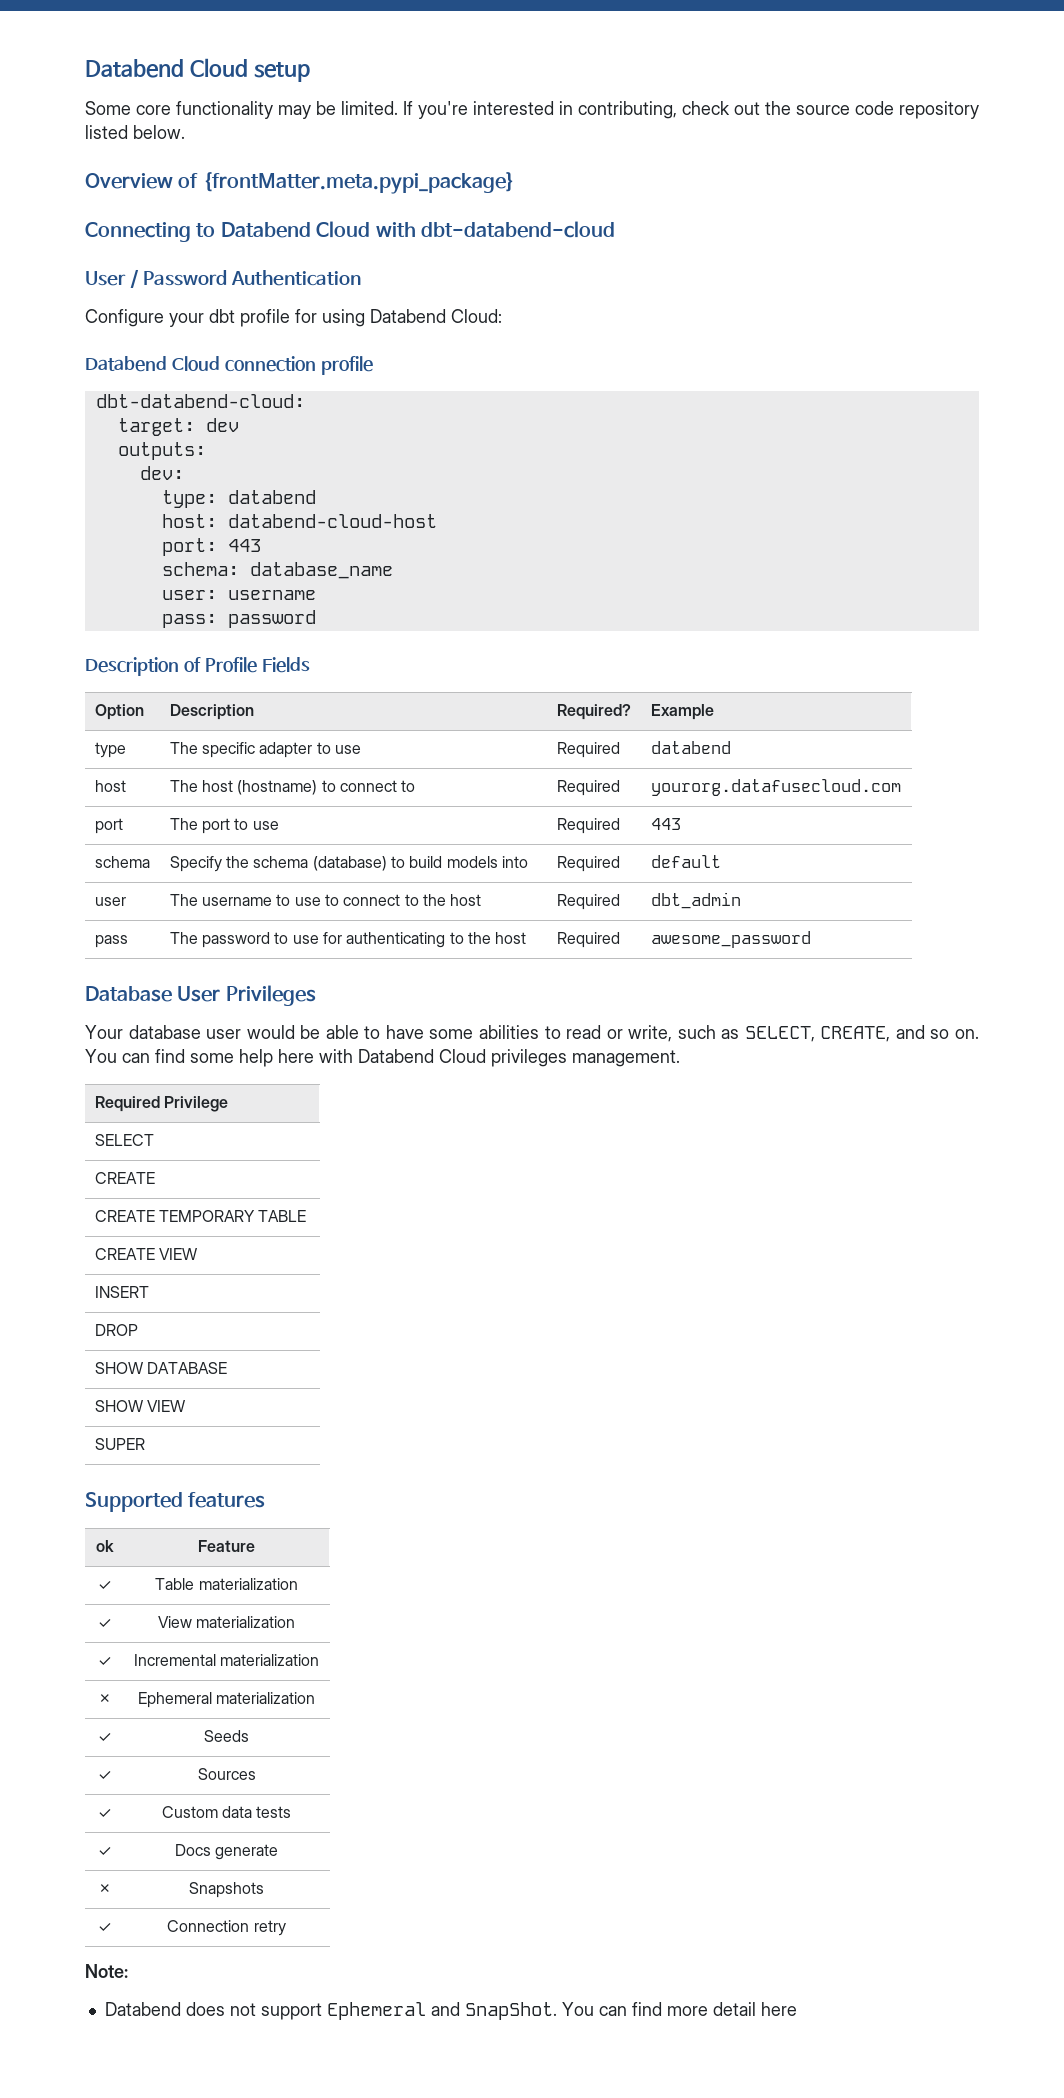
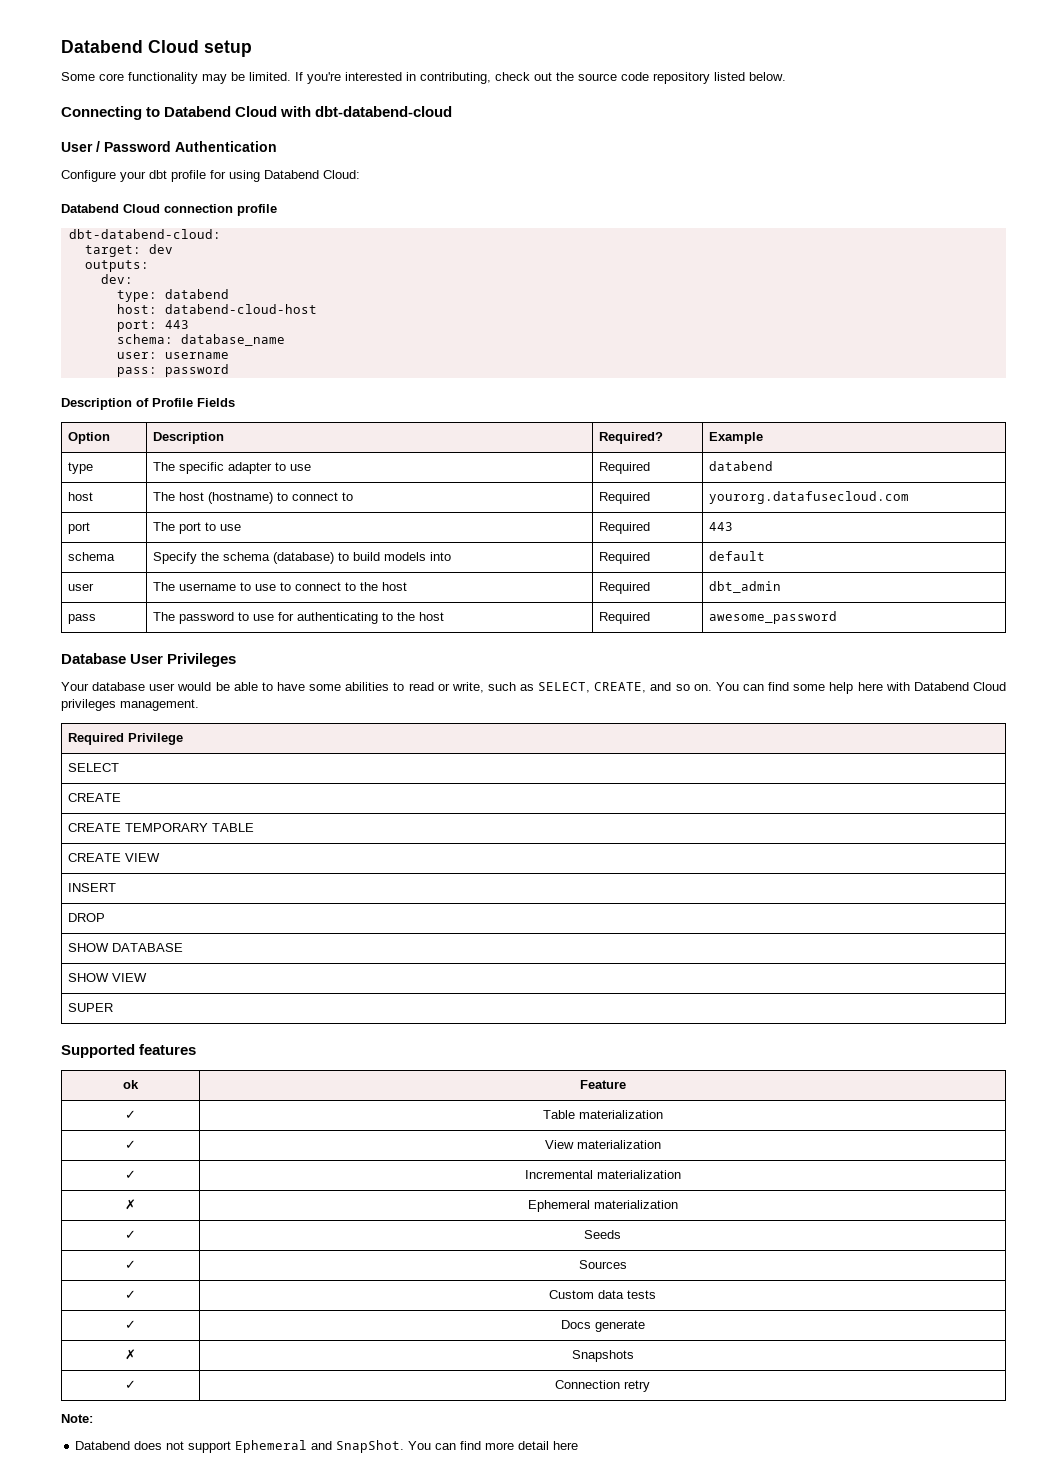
- Overview of {frontMatter.meta.pypi_package}

